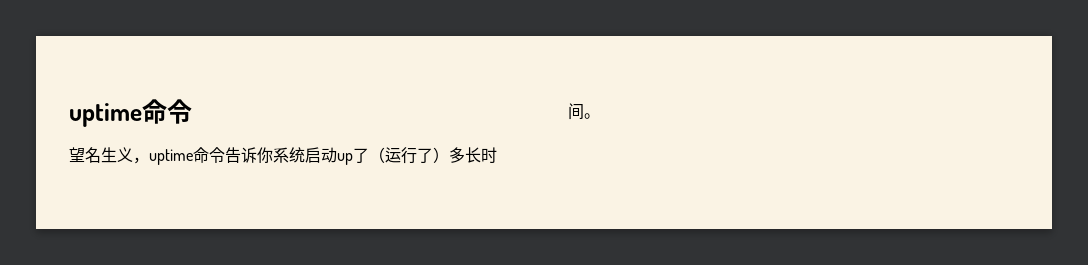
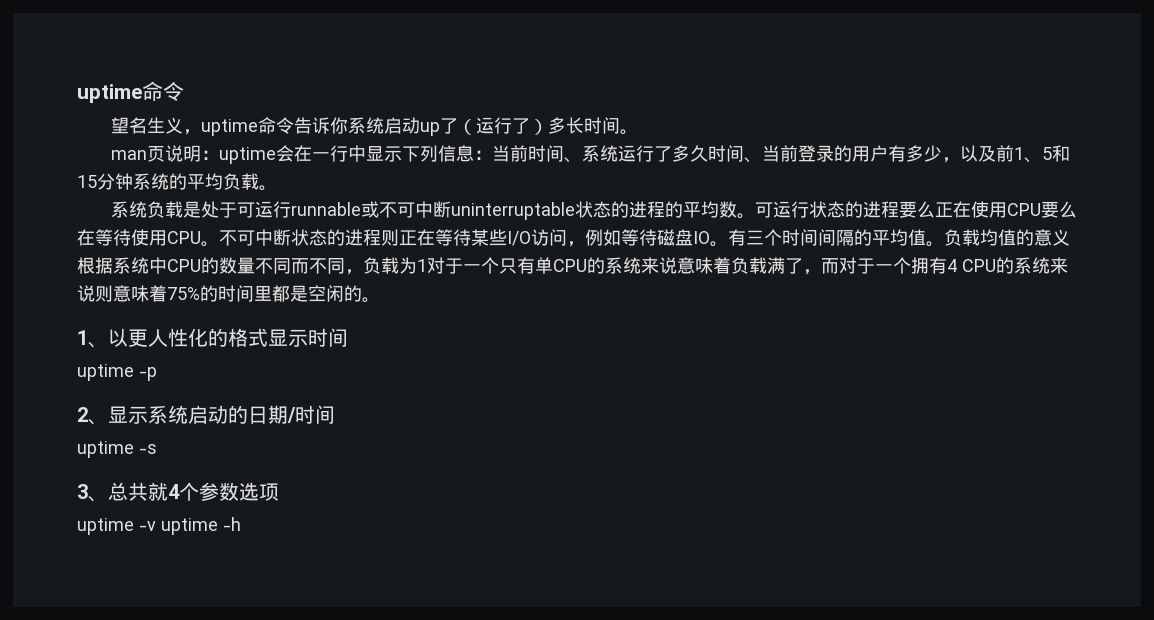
+ man页说明：uptime会在一行中显示下列信息：当前时间、系统运行了多久时间、当前登录的用户有多少，以及前1、5和15分钟系统的平均负载。
+ 系统负载是处于可运行runnable或不可中断uninterruptable状态的进程的平均数。可运行状态的进程要么正在使用CPU要么在等待使用CPU。不可中断状态的进程则正在等待某些I/O访问，例如等待磁盘IO。有三个时间间隔的平均值。负载均值的意义根据系统中CPU的数量不同而不同，负载为1对于一个只有单CPU的系统来说意味着负载满了，而对于一个拥有4 CPU的系统来说则意味着75%的时间里都是空闲的。
+ 1、以更人性化的格式显示时间
+ uptime -p
+ 2、显示系统启动的日期/时间
+ uptime -s
+ 3、总共就4个参数选项
+ uptime -v uptime -h

